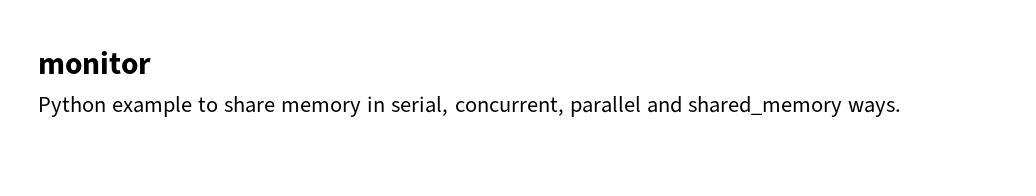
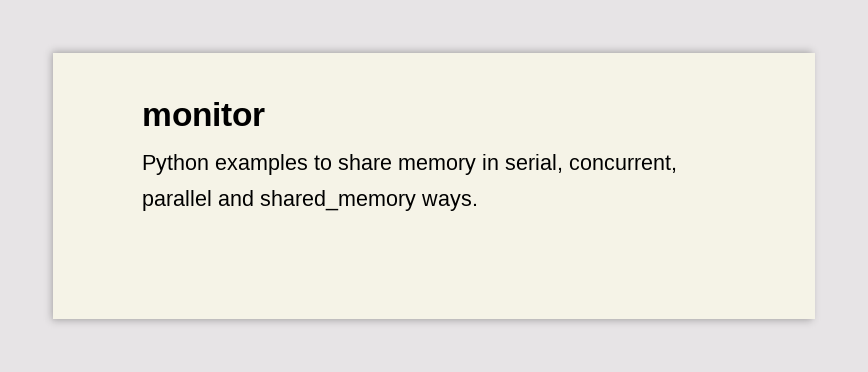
- Python example to share memory in serial, concurrent, parallel and shared_memory ways.
+ Python examples to share memory in serial, concurrent, parallel and shared_memory ways.

